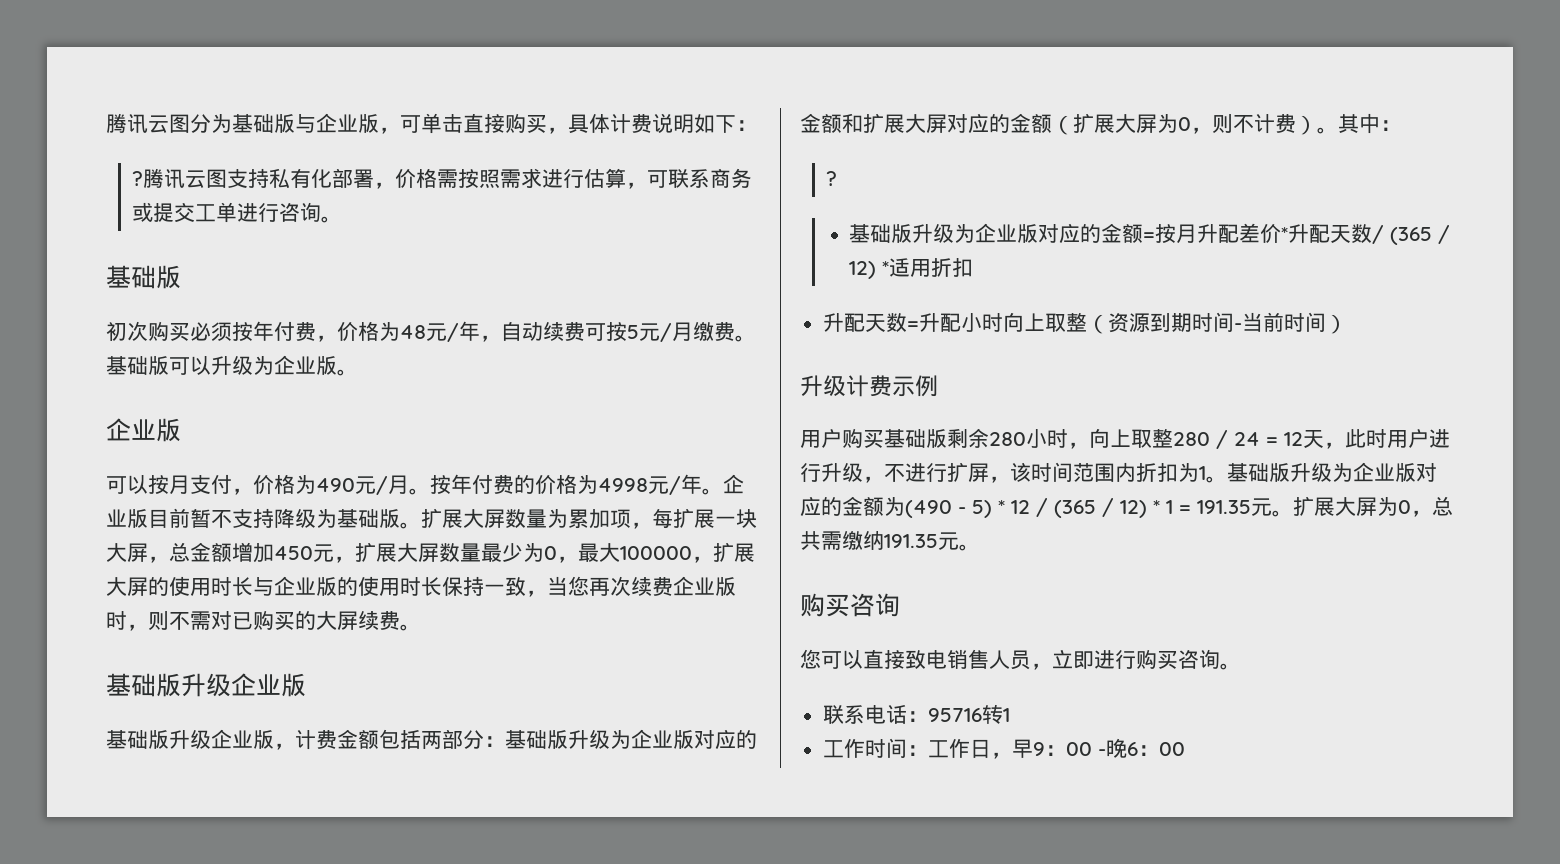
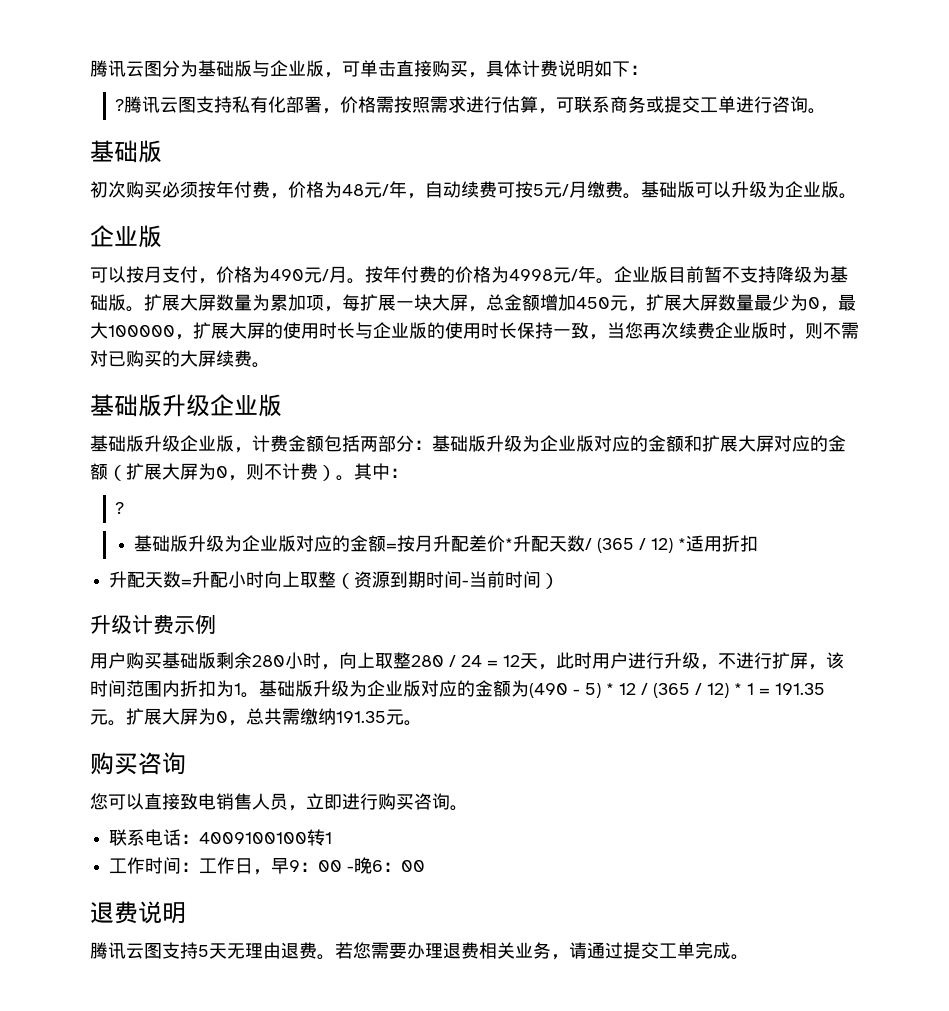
- 联系电话：95716转1
+ 联系电话：4009100100转1
+ 退费说明
+ 腾讯云图支持5天无理由退费。若您需要办理退费相关业务，请通过提交工单完成。

